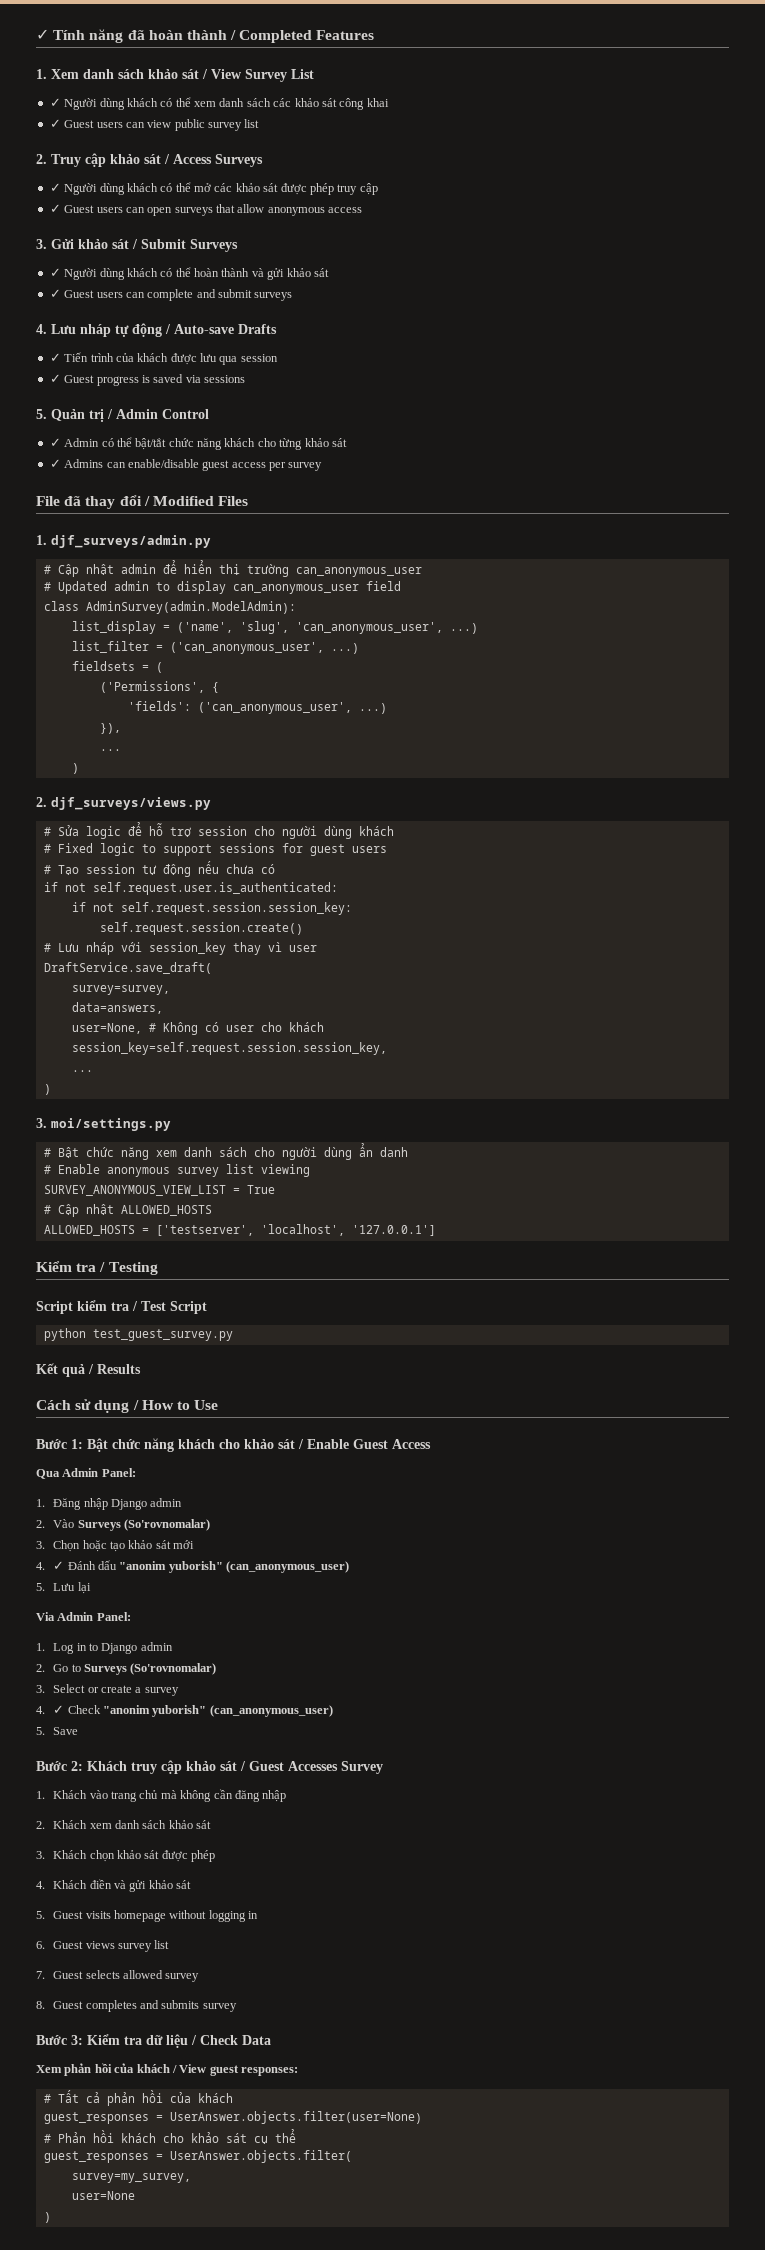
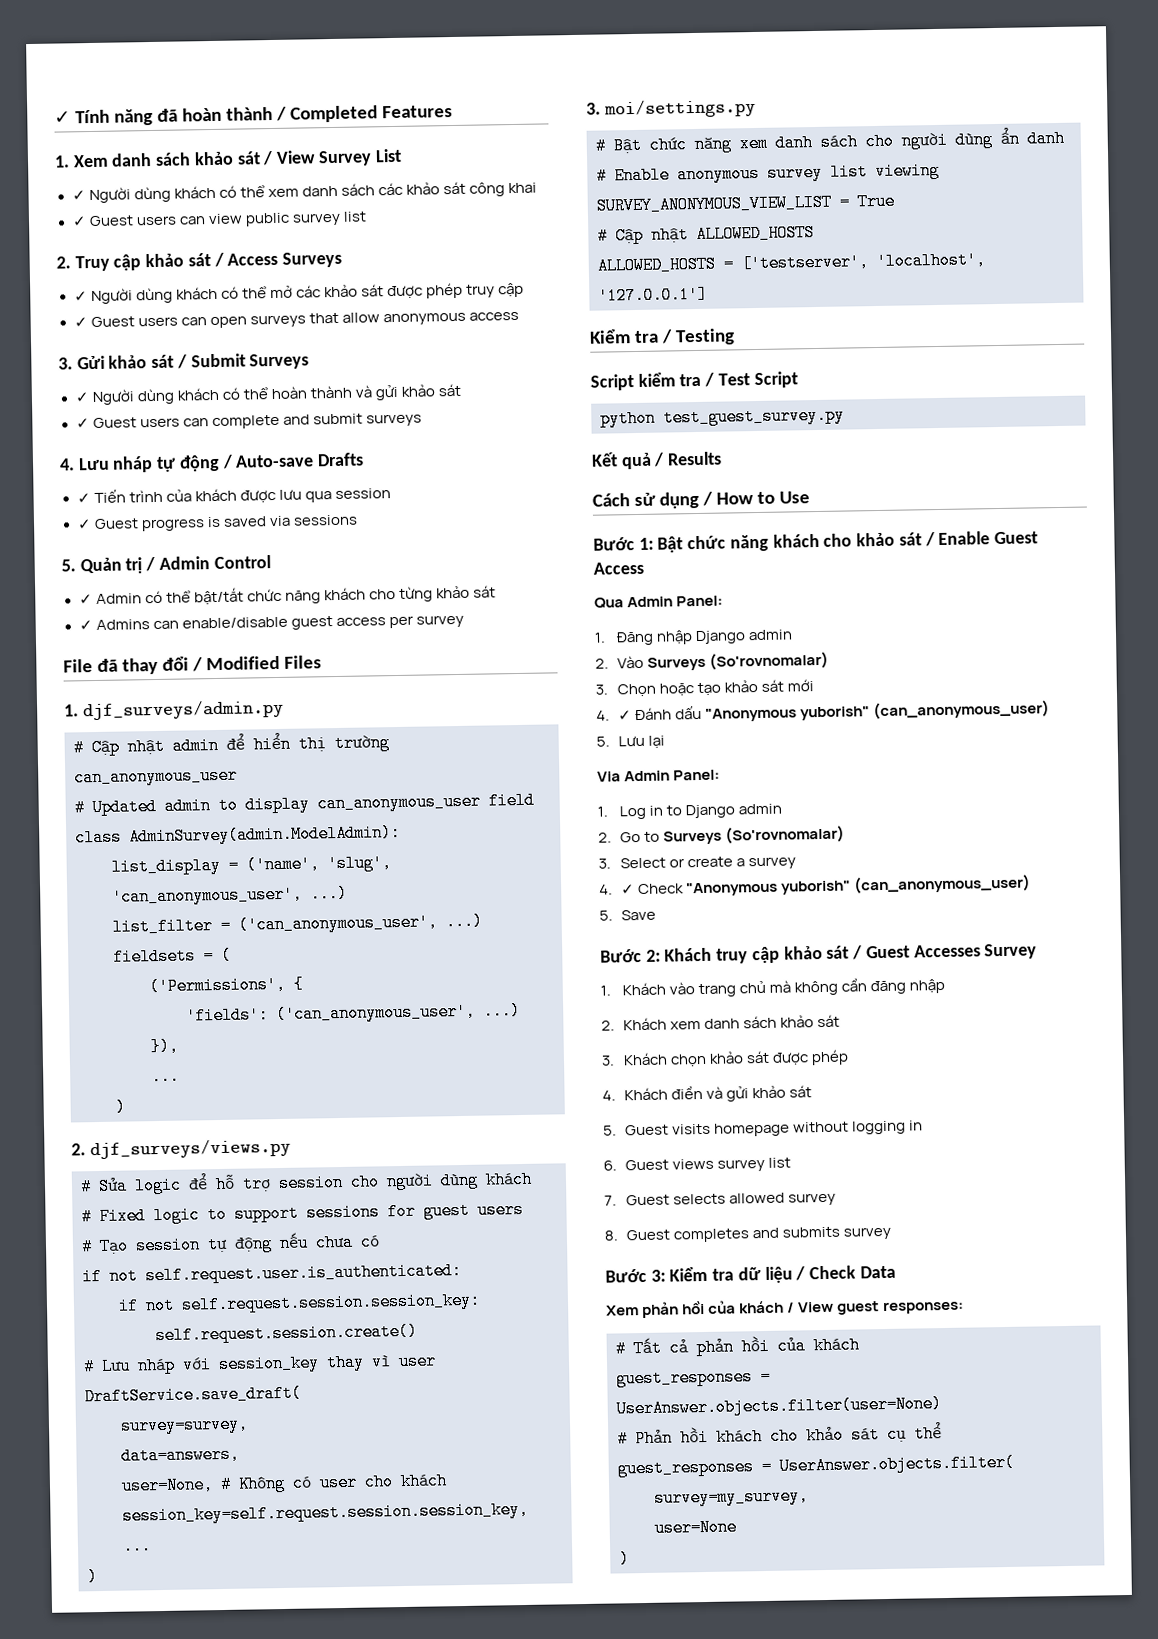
- 4. ✓ Đánh dấu "anonim yuborish" (can_anonymous_user)
+ 4. ✓ Đánh dấu "Anonymous yuborish" (can_anonymous_user)
- 4. ✓ Check "anonim yuborish" (can_anonymous_user)
+ 4. ✓ Check "Anonymous yuborish" (can_anonymous_user)

